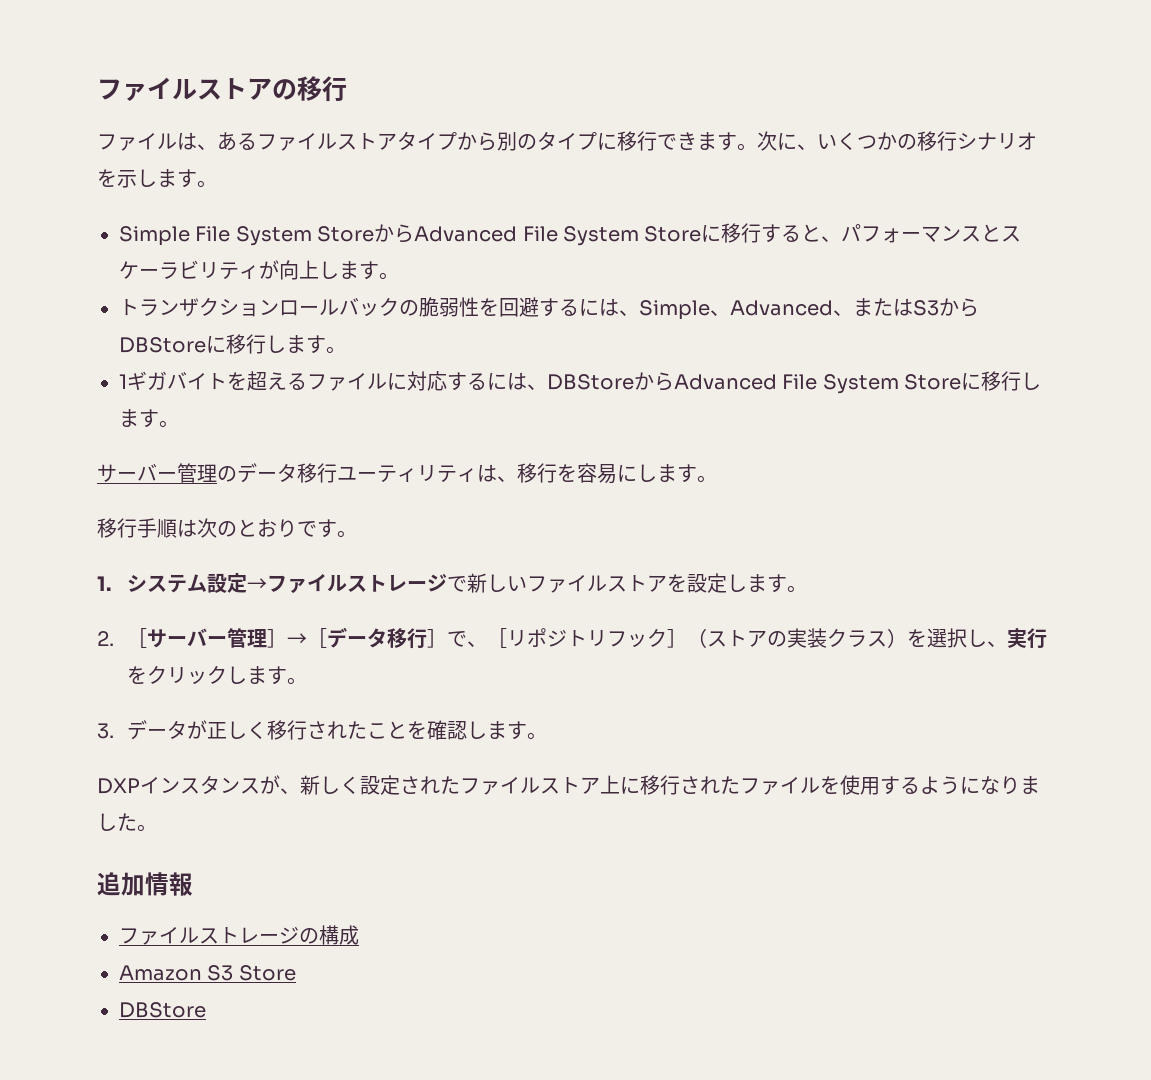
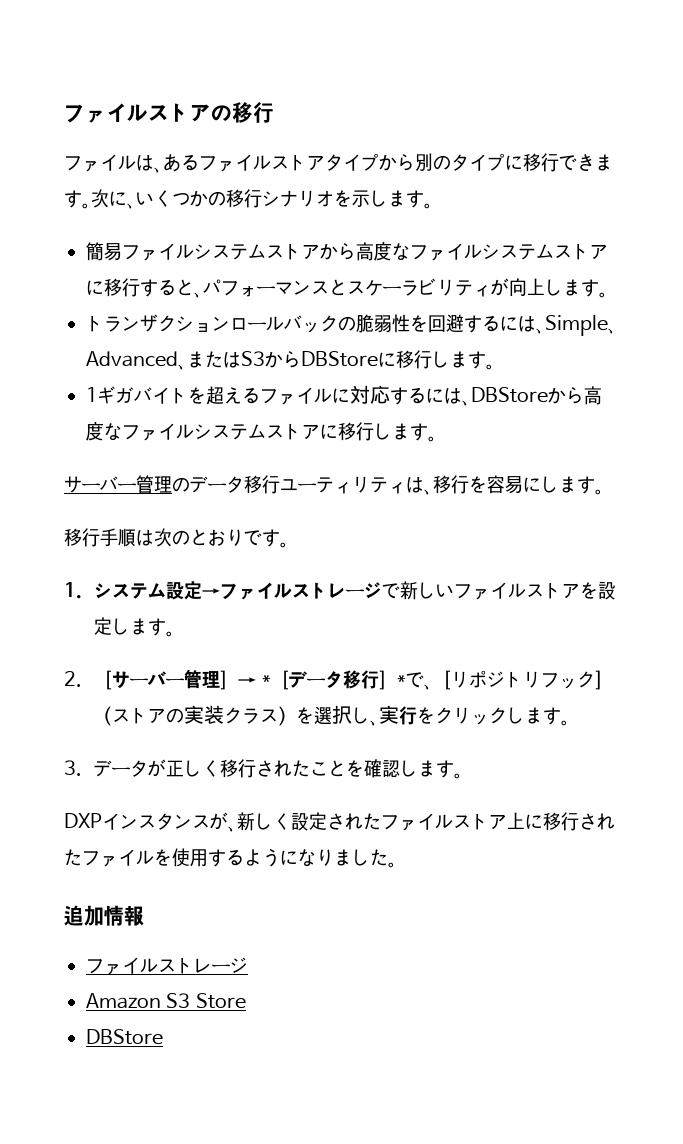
- Simple File System StoreからAdvanced File System Storeに移行すると、パフォーマンスとスケーラビリティが向上します。
+ 簡易ファイルシステムストアから高度なファイルシステムストアに移行すると、パフォーマンスとスケーラビリティが向上します。
- 1ギガバイトを超えるファイルに対応するには、DBStoreからAdvanced File System Storeに移行します。
+ 1ギガバイトを超えるファイルに対応するには、DBStoreから高度なファイルシステムストアに移行します。
- 2.［サーバー管理］→［データ移行］で、［リポジトリフック］（ストアの実装クラス）を選択し、実行をクリックします。
+ 2.［サーバー管理］→ *［データ移行］*で、［リポジトリフック］（ストアの実装クラス）を選択し、実行をクリックします。
  追加情報
- ファイルストレージの構成
+ ファイルストレージ

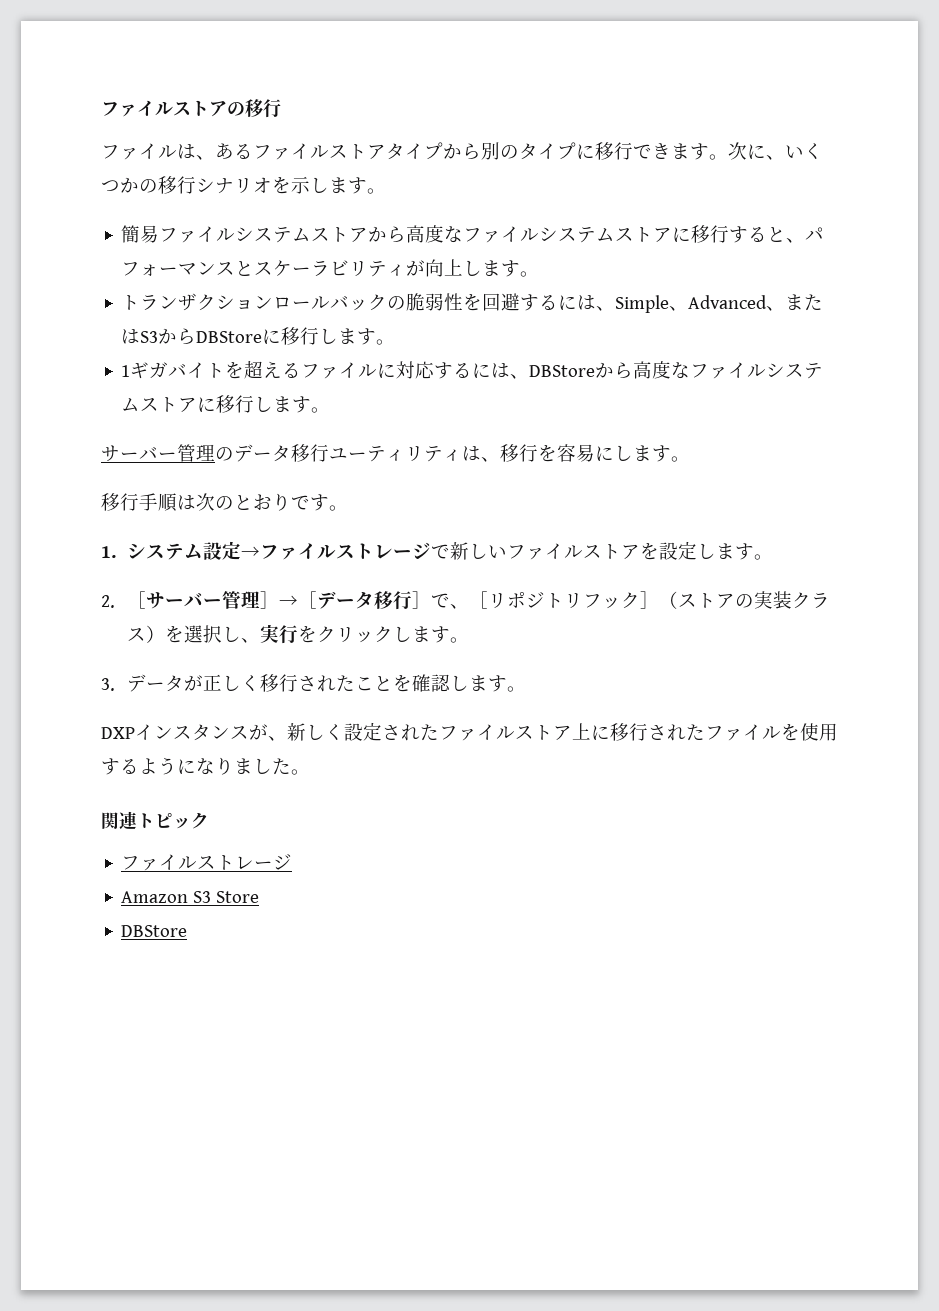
- 2.［サーバー管理］→ *［データ移行］*で、［リポジトリフック］（ストアの実装クラス）を選択し、実行をクリックします。
+ 2.［サーバー管理］→［データ移行］で、［リポジトリフック］（ストアの実装クラス）を選択し、実行をクリックします。
- 追加情報
+ 関連トピック

